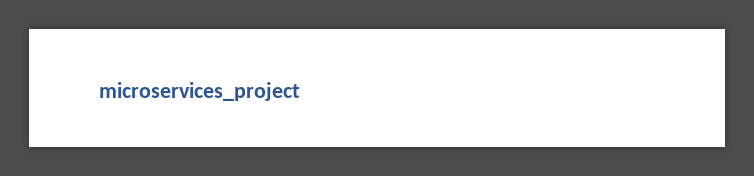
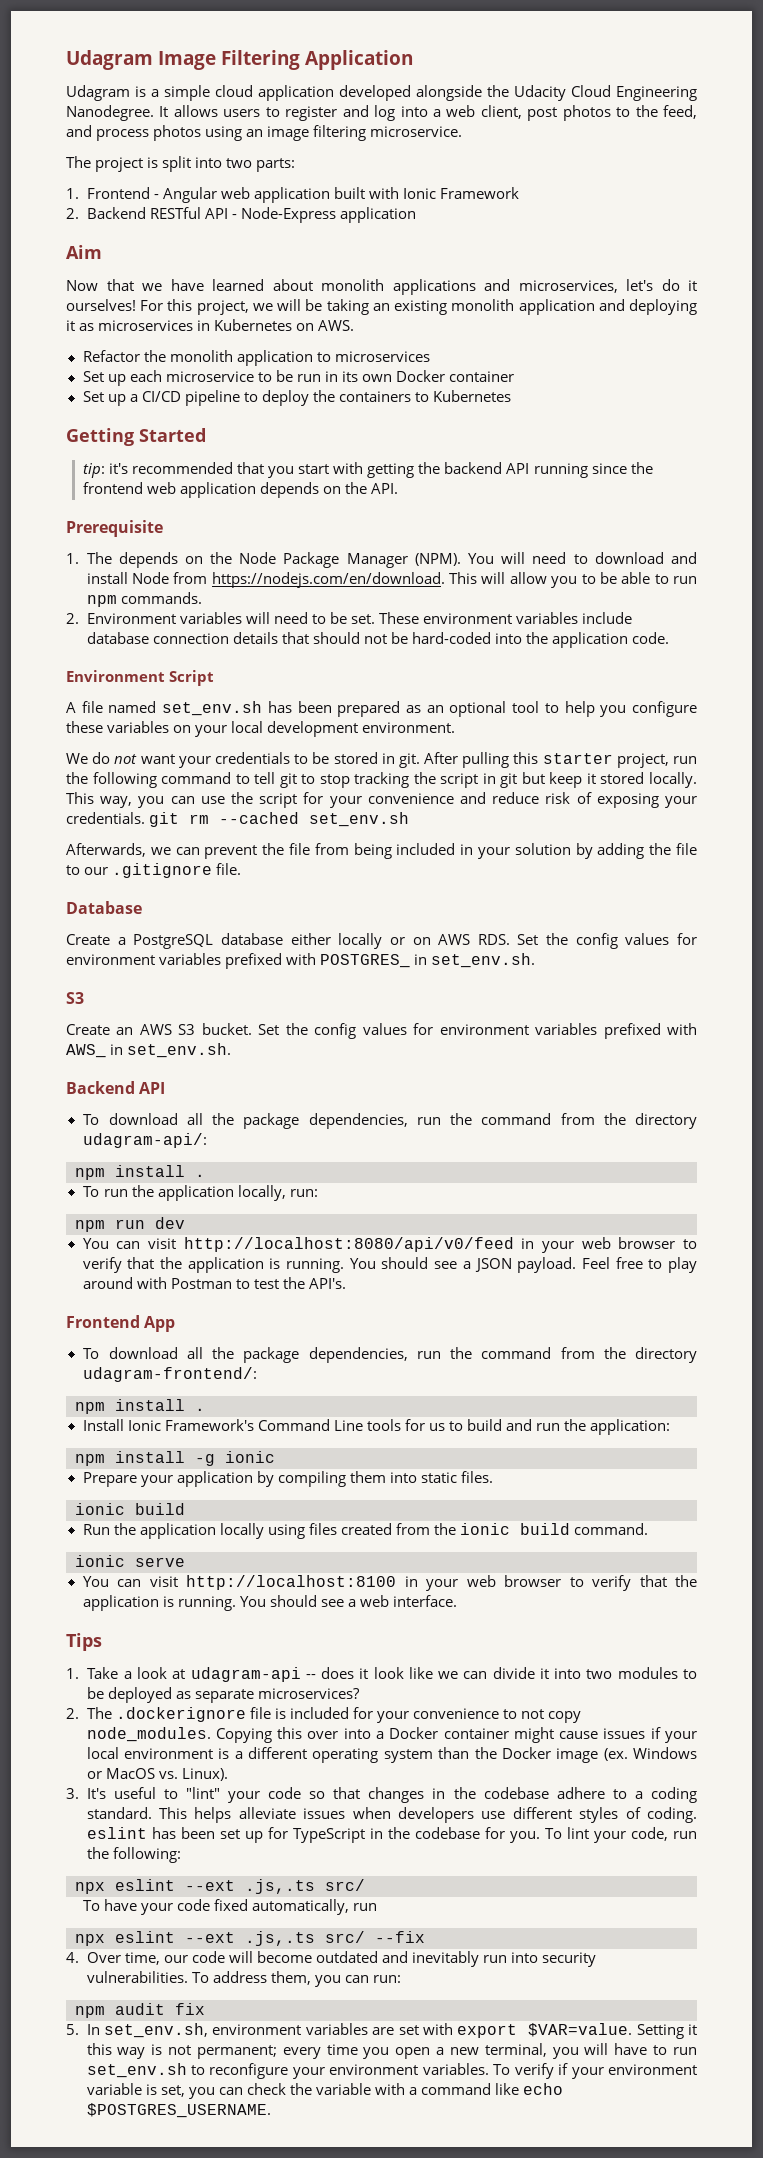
- microservices_project
+ Udagram Image Filtering Application
+ Udagram is a simple cloud application developed alongside the Udacity Cloud Engineering Nanodegree. It allows users to register and log into a web client, post photos to the feed, and process photos using an image filtering microservice.
+ The project is split into two parts:
+ 1. Frontend - Angular web application built with Ionic Framework
+ 2. Backend RESTful API - Node-Express application
+ Aim
+ Now that we have learned about monolith applications and microservices, let's do it ourselves! For this project, we will be taking an existing monolith application and deploying it as microservices in Kubernetes on AWS.
+ Refactor the monolith application to microservices
+ Set up each microservice to be run in its own Docker container
+ Set up a CI/CD pipeline to deploy the containers to Kubernetes
+ Getting Started
+ tip: it's recommended that you start with getting the backend API running since the frontend web application depends on the API.
+ Prerequisite
+ 1. The depends on the Node Package Manager (NPM). You will need to download and install Node from https://nodejs.com/en/download. This will allow you to be able to run npm commands.
+ 2. Environment variables will need to be set. These environment variables include database connection details that should not be hard-coded into the application code.
+ Environment Script
+ A file named set_env.sh has been prepared as an optional tool to help you configure these variables on your local development environment.
+ We do not want your credentials to be stored in git. After pulling this starter project, run the following command to tell git to stop tracking the script in git but keep it stored locally. This way, you can use the script for your convenience and reduce risk of exposing your credentials. git rm --cached set_env.sh
+ Afterwards, we can prevent the file from being included in your solution by adding the file to our .gitignore file.
+ Database
+ Create a PostgreSQL database either locally or on AWS RDS. Set the config values for environment variables prefixed with POSTGRES_ in set_env.sh.
+ S3
+ Create an AWS S3 bucket. Set the config values for environment variables prefixed with AWS_ in set_env.sh.
+ Backend API
+ To download all the package dependencies, run the command from the directory udagram-api/:
+ npm install .
+ To run the application locally, run:
+ npm run dev
+ You can visit http://localhost:8080/api/v0/feed in your web browser to verify that the application is running. You should see a JSON payload. Feel free to play around with Postman to test the API's.
+ Frontend App
+ To download all the package dependencies, run the command from the directory udagram-frontend/:
+ npm install .
+ Install Ionic Framework's Command Line tools for us to build and run the application:
+ npm install -g ionic
+ Prepare your application by compiling them into static files.
+ ionic build
+ Run the application locally using files created from the ionic build command.
+ ionic serve
+ You can visit http://localhost:8100 in your web browser to verify that the application is running. You should see a web interface.
+ Tips
+ 1. Take a look at udagram-api -- does it look like we can divide it into two modules to be deployed as separate microservices?
+ 2. The .dockerignore file is included for your convenience to not copy node_modules. Copying this over into a Docker container might cause issues if your local environment is a different operating system than the Docker image (ex. Windows or MacOS vs. Linux).
+ 3. It's useful to "lint" your code so that changes in the codebase adhere to a coding standard. This helps alleviate issues when developers use different styles of coding. eslint has been set up for TypeScript in the codebase for you. To lint your code, run the following:
+ npx eslint --ext .js,.ts src/
+ To have your code fixed automatically, run
+ npx eslint --ext .js,.ts src/ --fix
+ 4. Over time, our code will become outdated and inevitably run into security vulnerabilities. To address them, you can run:
+ npm audit fix
+ 5. In set_env.sh, environment variables are set with export $VAR=value. Setting it this way is not permanent; every time you open a new terminal, you will have to run set_env.sh to reconfigure your environment variables. To verify if your environment variable is set, you can check the variable with a command like echo $POSTGRES_USERNAME.

